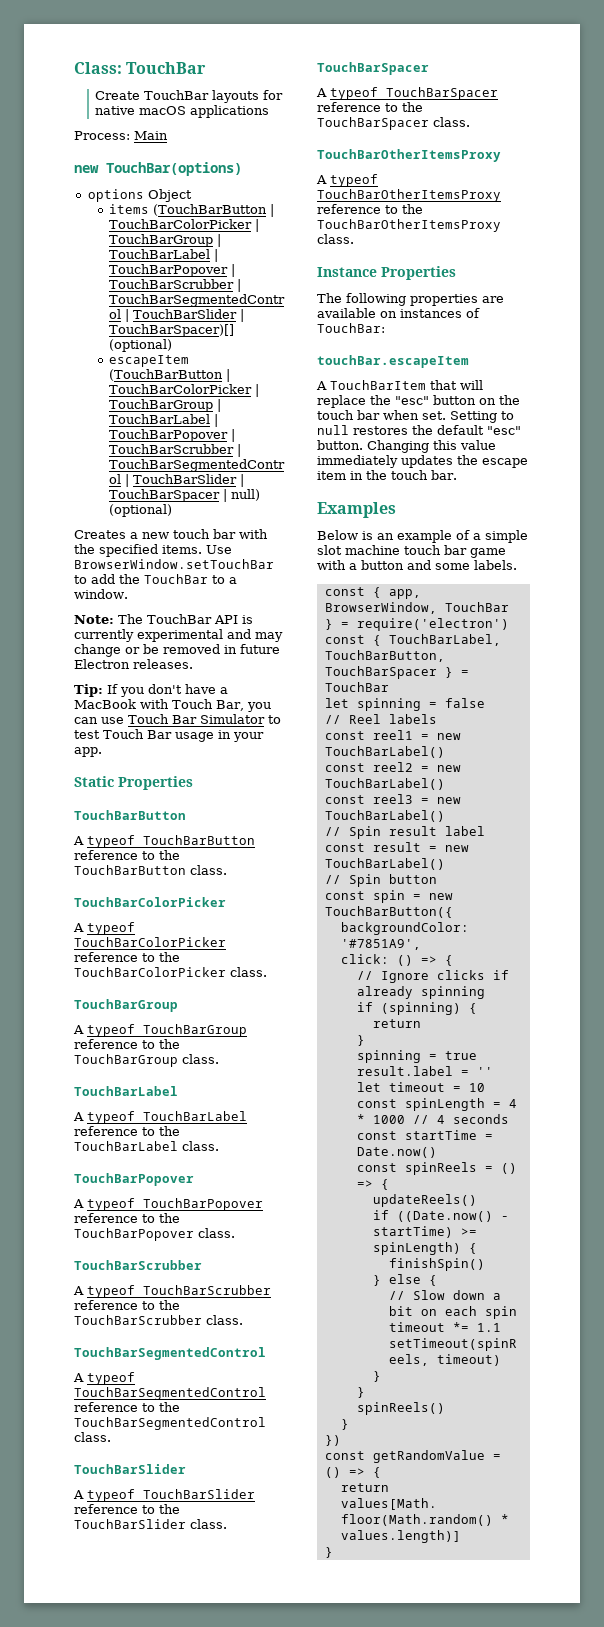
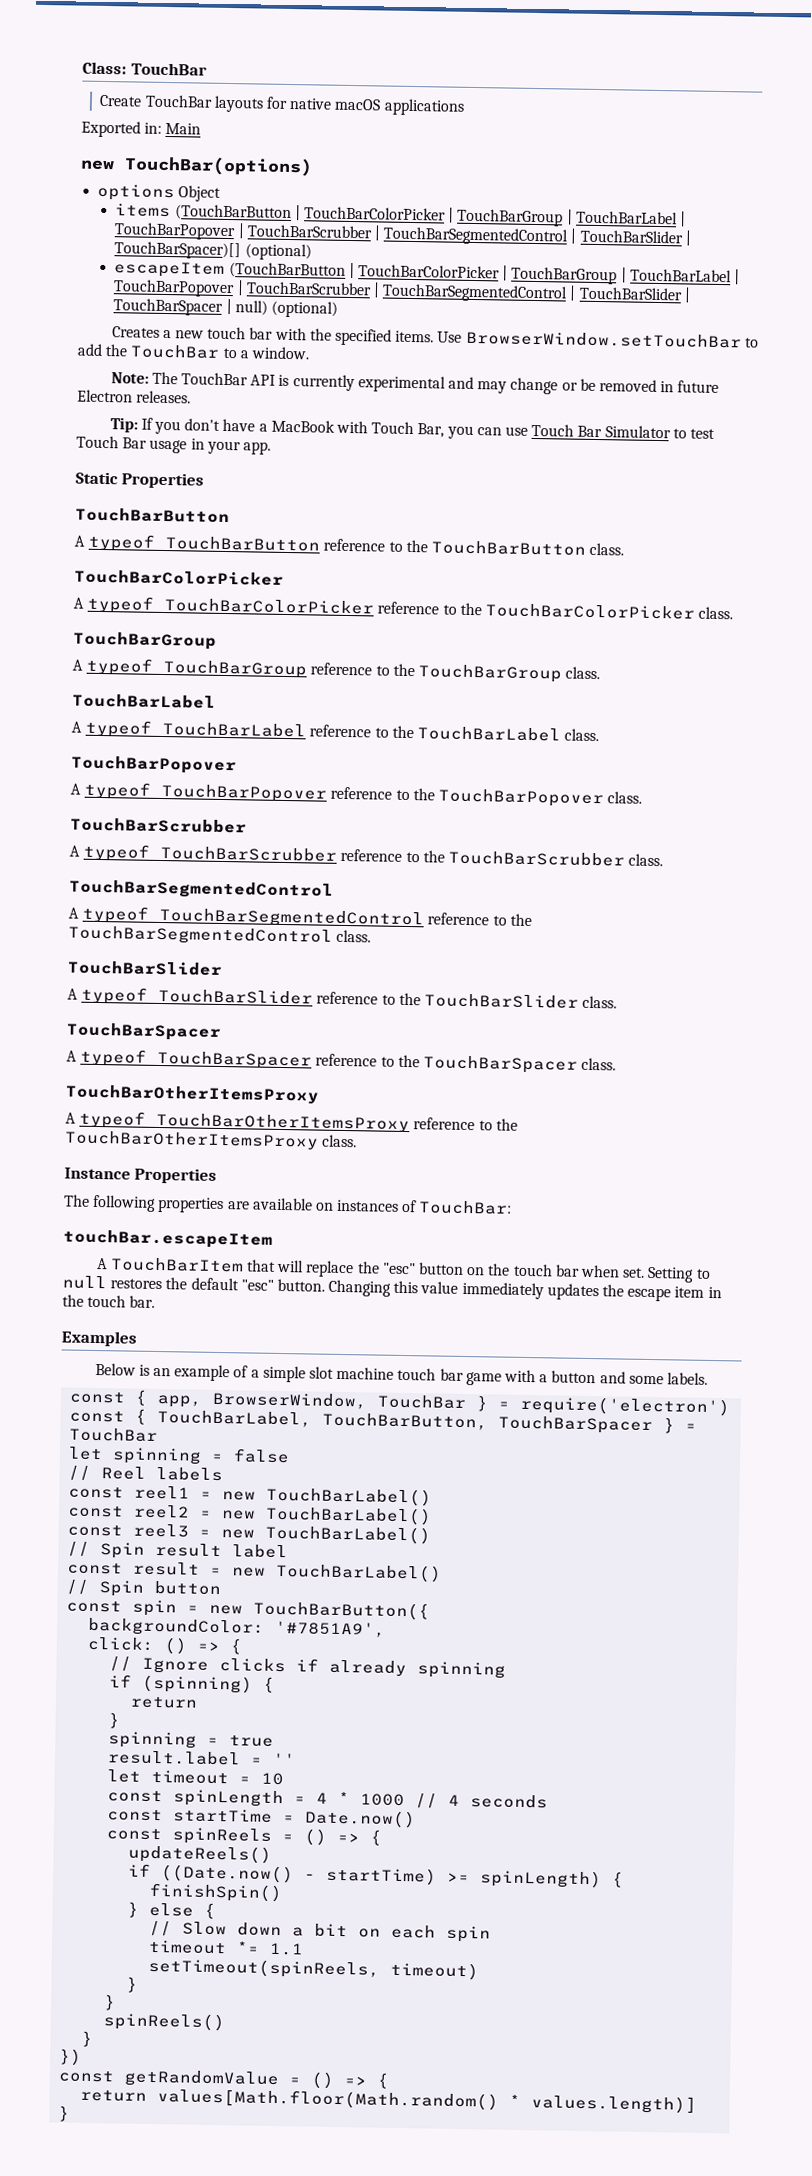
- Process: Main
+ Exported in: Main

